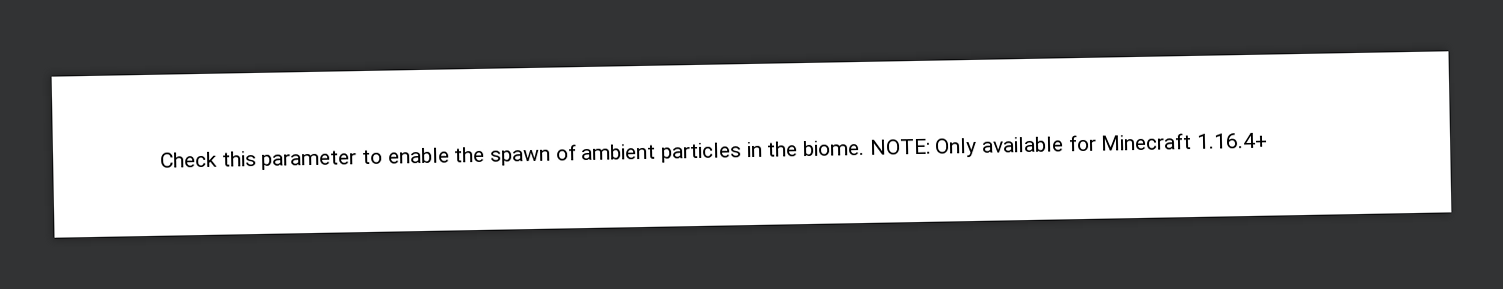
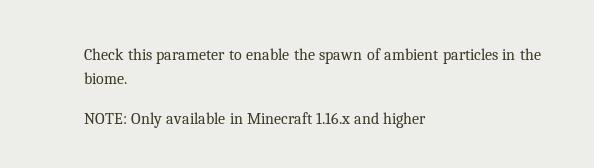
- Check this parameter to enable the spawn of ambient particles in the biome. NOTE: Only available for Minecraft 1.16.4+
+ Check this parameter to enable the spawn of ambient particles in the biome.
+ NOTE: Only available in Minecraft 1.16.x and higher

